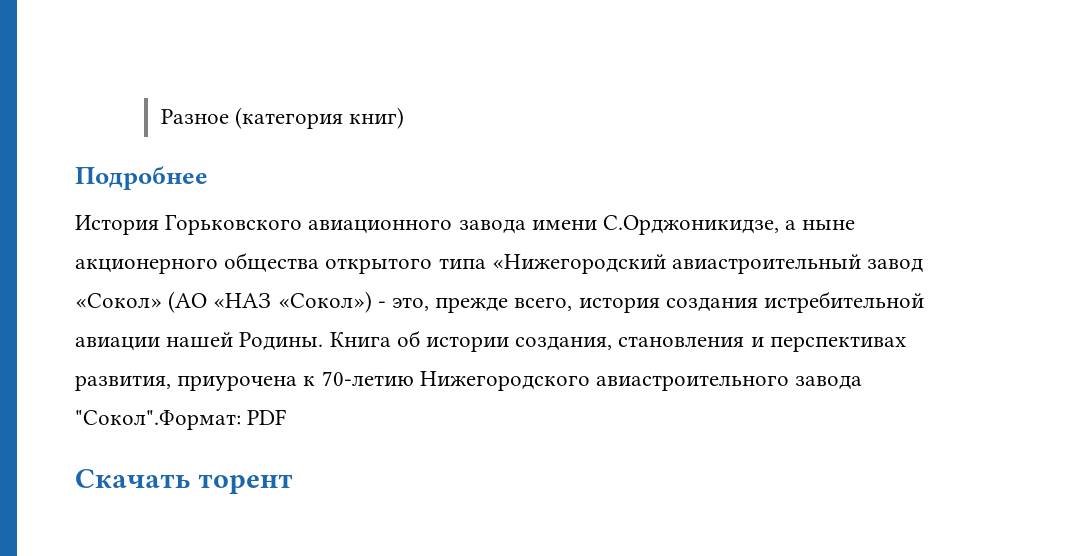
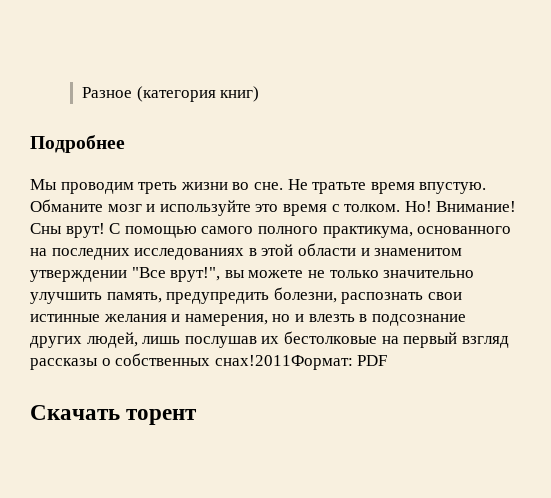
- История Горьковского авиационного завода имени С.Орджоникидзе, а ныне акционерного общества открытого типа «Нижегородский авиастроительный завод «Сокол» (АО «НАЗ «Сокол») - это, прежде всего, история создания истребительной авиации нашей Родины. Книга об истории создания, становления и перспективах развития, приурочена к 70-летию Нижегородского авиастроительного завода "Сокол".Формат: PDF
+ Мы проводим треть жизни во сне. Не тратьте время впустую. Обманите мозг и используйте это время с толком. Но! Внимание! Сны врут! С помощью самого полного практикума, основанного на последних исследованиях в этой области и знаменитом утверждении "Все врут!", вы можете не только значительно улучшить память, предупредить болезни, распознать свои истинные желания и намерения, но и влезть в подсознание других людей, лишь послушав их бестолковые на первый взгляд рассказы о собственных снах!2011Формат: PDF

